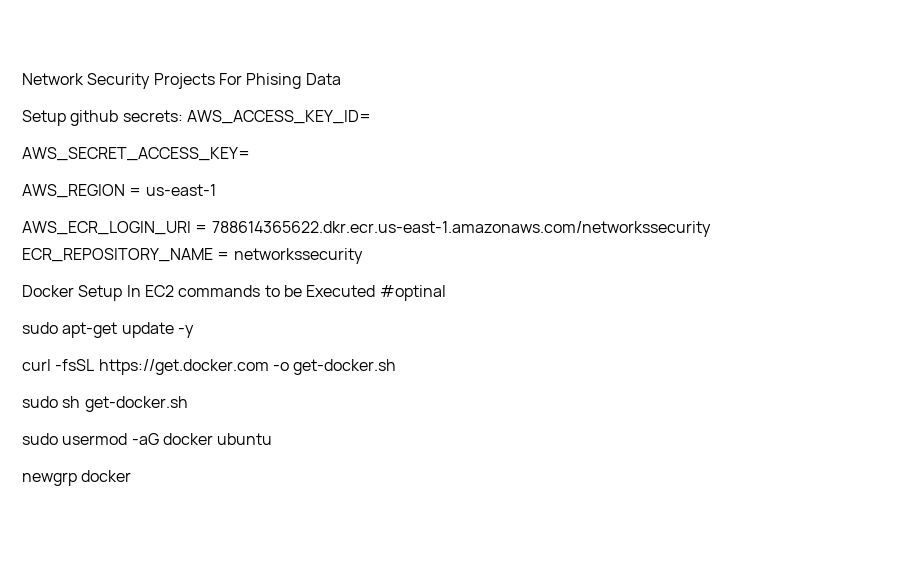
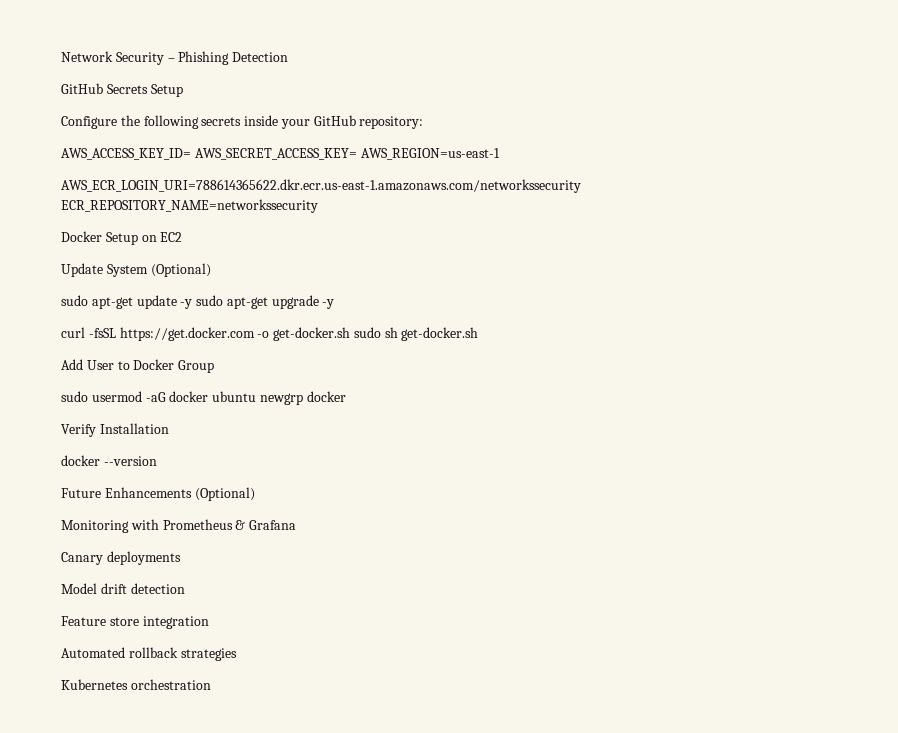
- Network Security Projects For Phising Data
- Setup github secrets: AWS_ACCESS_KEY_ID=
- AWS_SECRET_ACCESS_KEY=
- AWS_REGION = us-east-1
- AWS_ECR_LOGIN_URI = 788614365622.dkr.ecr.us-east-1.amazonaws.com/networkssecurity ECR_REPOSITORY_NAME = networkssecurity
+ Network Security – Phishing Detection
+ GitHub Secrets Setup
+ Configure the following secrets inside your GitHub repository:
+ AWS_ACCESS_KEY_ID= AWS_SECRET_ACCESS_KEY= AWS_REGION=us-east-1
+ AWS_ECR_LOGIN_URI=788614365622.dkr.ecr.us-east-1.amazonaws.com/networkssecurity ECR_REPOSITORY_NAME=networkssecurity
- Docker Setup In EC2 commands to be Executed #optinal
+ Docker Setup on EC2
+ Update System (Optional)
- sudo apt-get update -y
+ sudo apt-get update -y sudo apt-get upgrade -y
- curl -fsSL https://get.docker.com -o get-docker.sh
- sudo sh get-docker.sh
+ curl -fsSL https://get.docker.com -o get-docker.sh sudo sh get-docker.sh
+ Add User to Docker Group
- sudo usermod -aG docker ubuntu
- newgrp docker
+ sudo usermod -aG docker ubuntu newgrp docker
+ Verify Installation
+ docker --version
+ Future Enhancements (Optional)
+ Monitoring with Prometheus & Grafana
+ Canary deployments
+ Model drift detection
+ Feature store integration
+ Automated rollback strategies
+ Kubernetes orchestration

